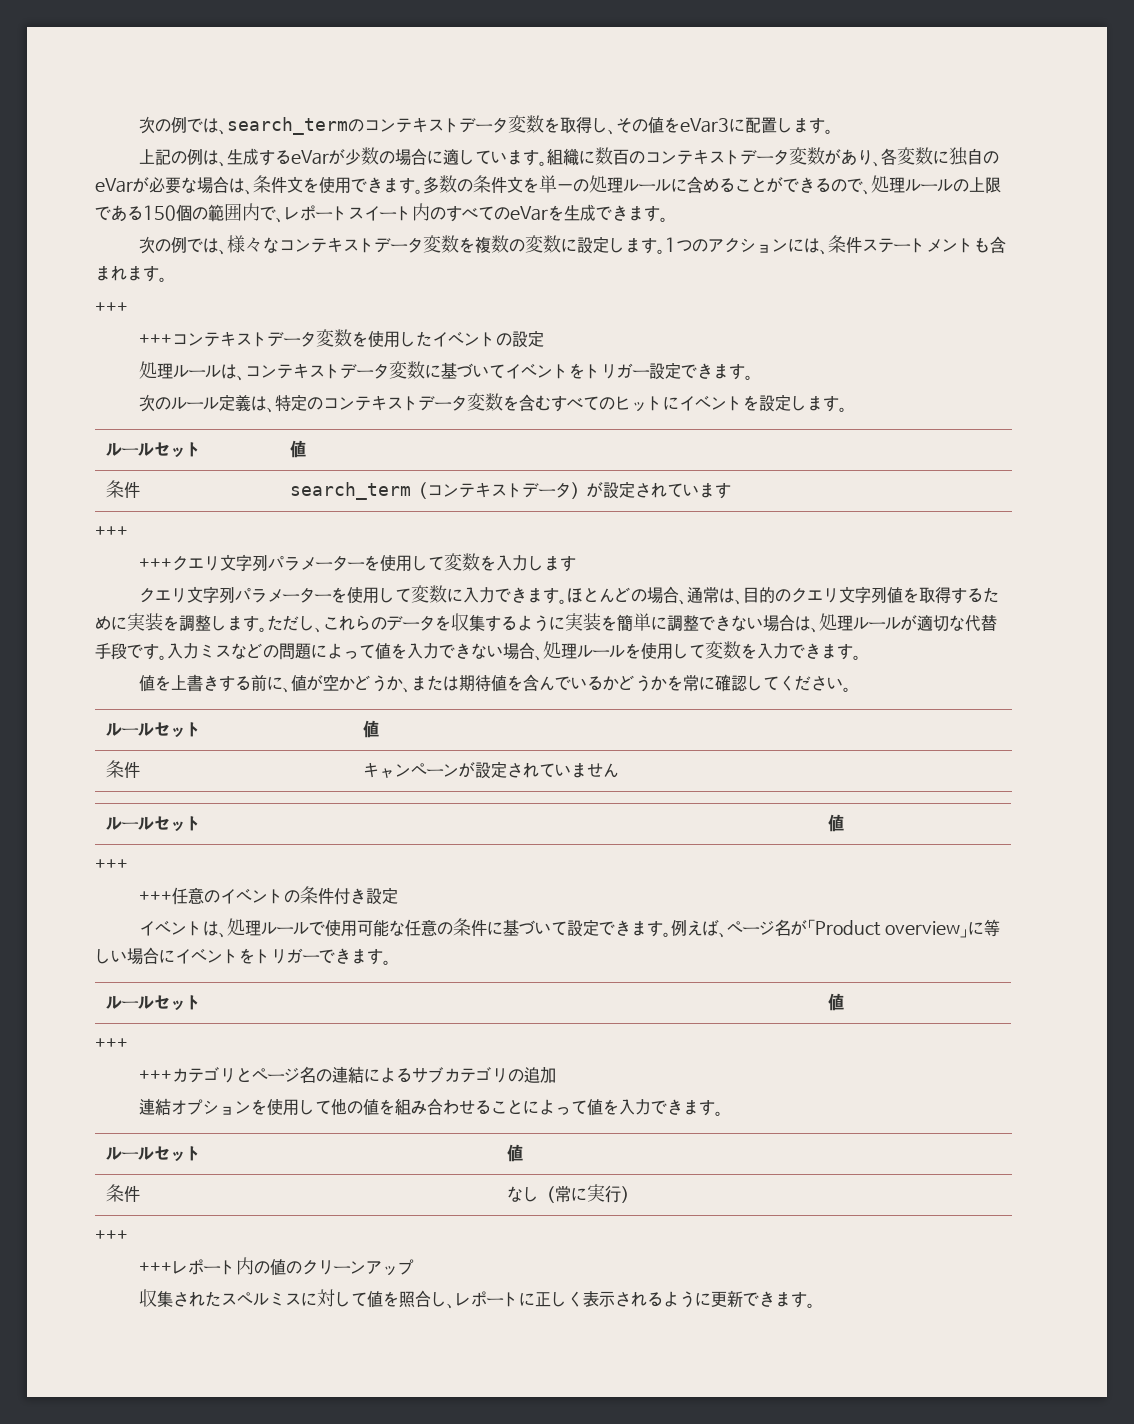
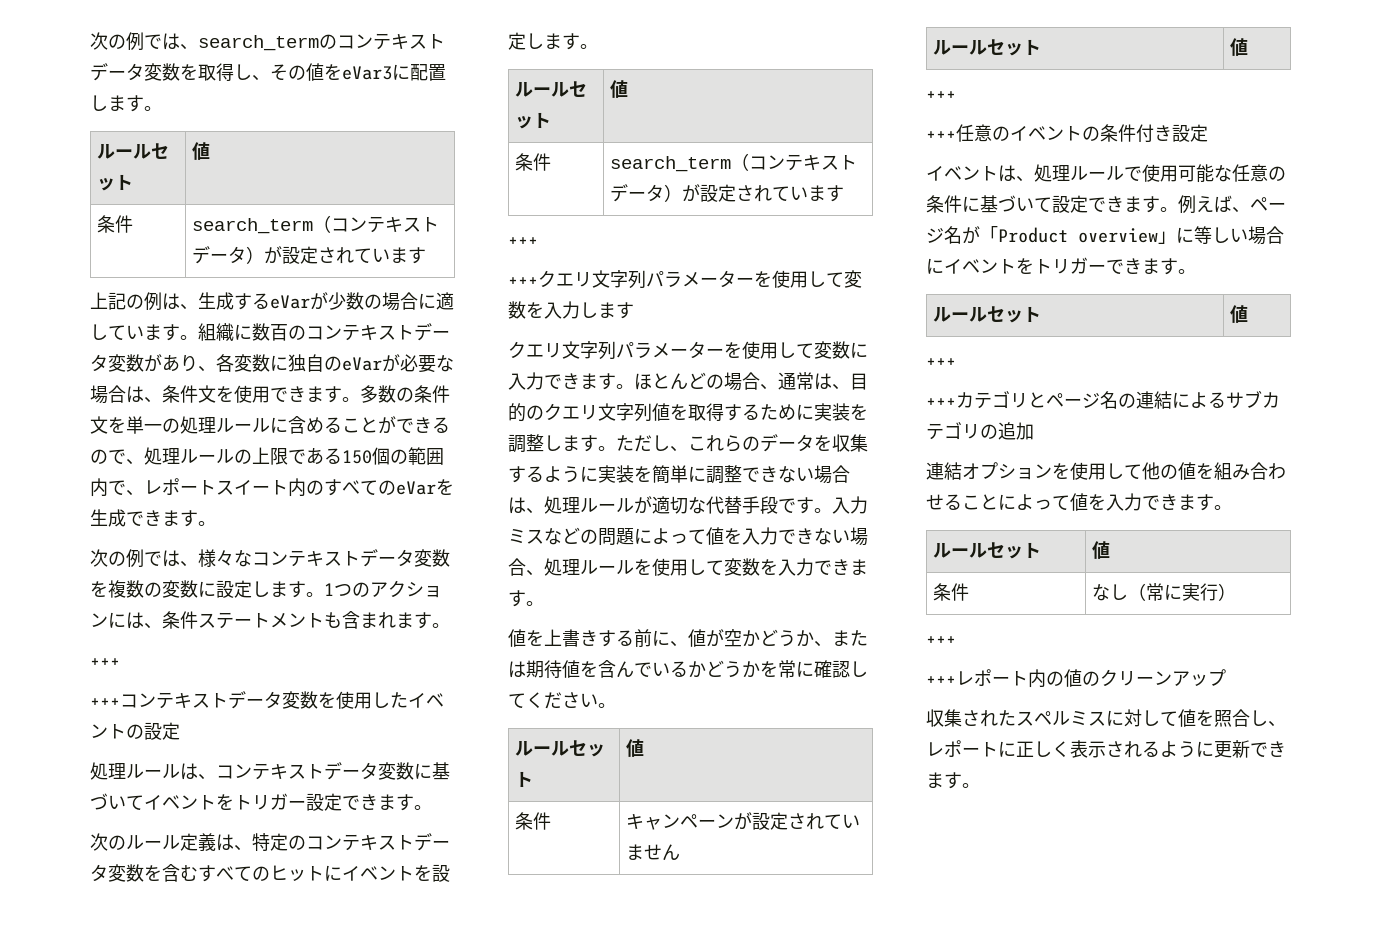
  次の例では、search_termのコンテキストデータ変数を取得し、その値をeVar3に配置します。
+ ルールセット | 値
+ 条件 | search_term（コンテキストデータ）が設定されています

